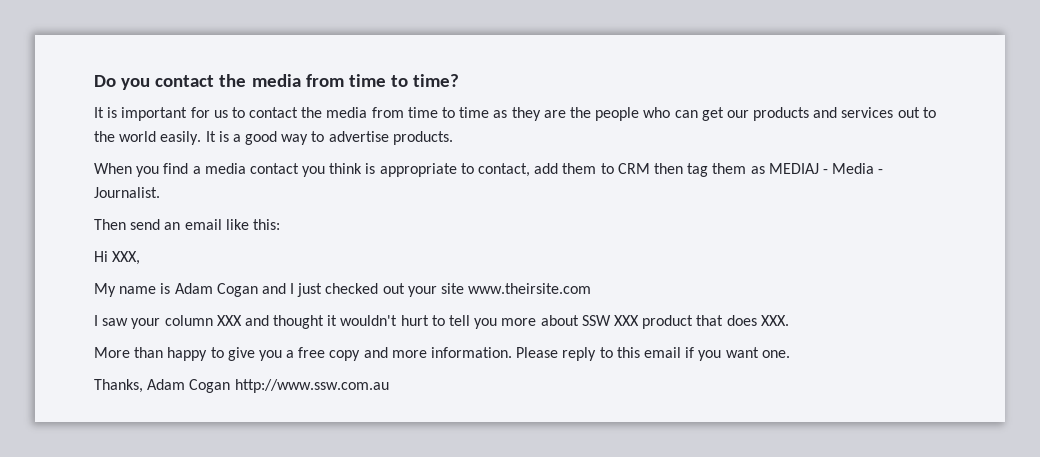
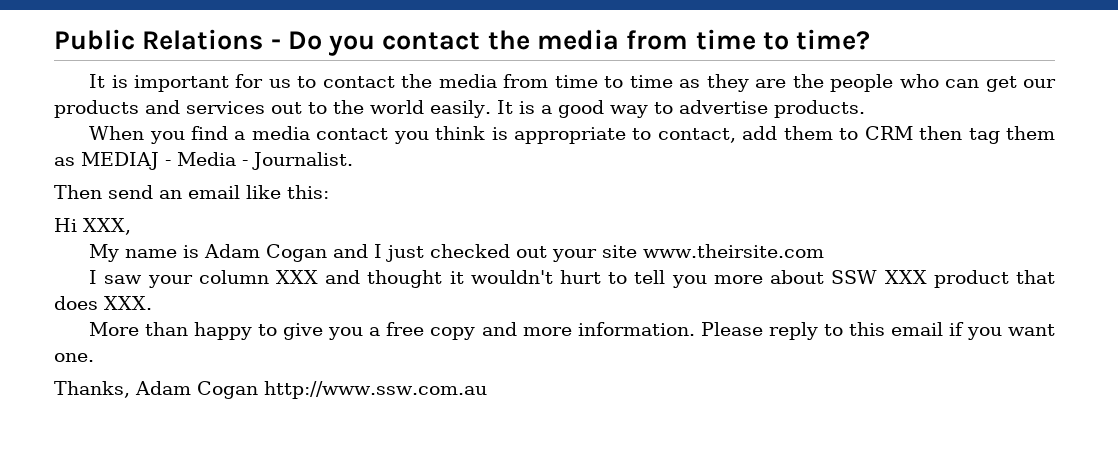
- Do you contact the media from time to time?
+ Public Relations - Do you contact the media from time to time?

